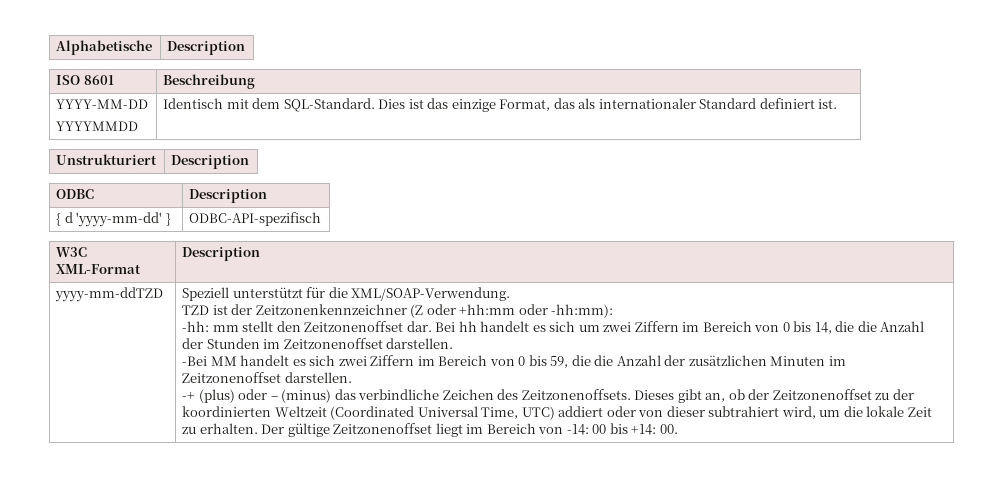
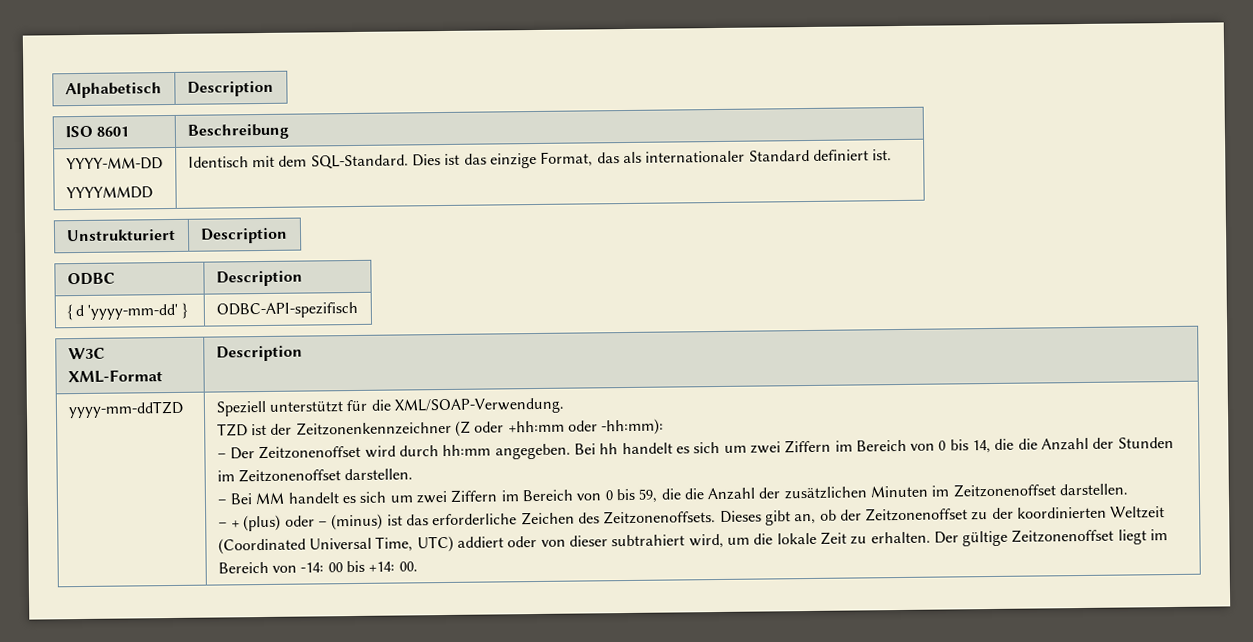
- Alphabetische | Description
+ Alphabetisch | Description
- -hh: mm stellt den Zeitzonenoffset dar.
+ – Der Zeitzonenoffset wird durch hh:mm angegeben.
- -Bei MM handelt es sich zwei Ziffern im Bereich von 0 bis 59, die die Anzahl der zusätzlichen Minuten im Zeitzonenoffset darstellen.
+ – Bei MM handelt es sich um zwei Ziffern im Bereich von 0 bis 59, die die Anzahl der zusätzlichen Minuten im Zeitzonenoffset darstellen.
- -+ (plus) oder – (minus) das verbindliche Zeichen des Zeitzonenoffsets.
+ – + (plus) oder – (minus) ist das erforderliche Zeichen des Zeitzonenoffsets.

